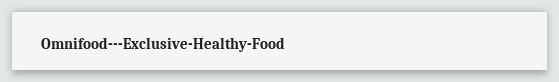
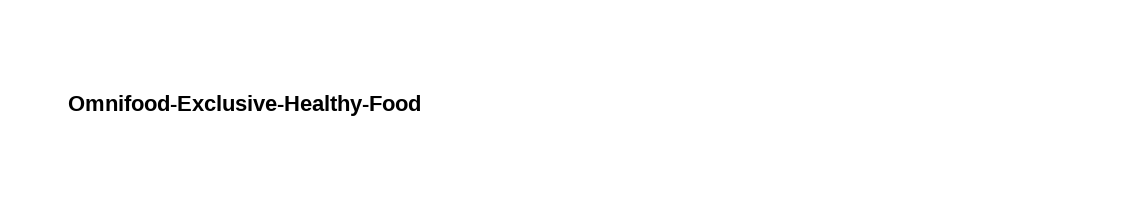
- Omnifood---Exclusive-Healthy-Food
+ Omnifood-Exclusive-Healthy-Food

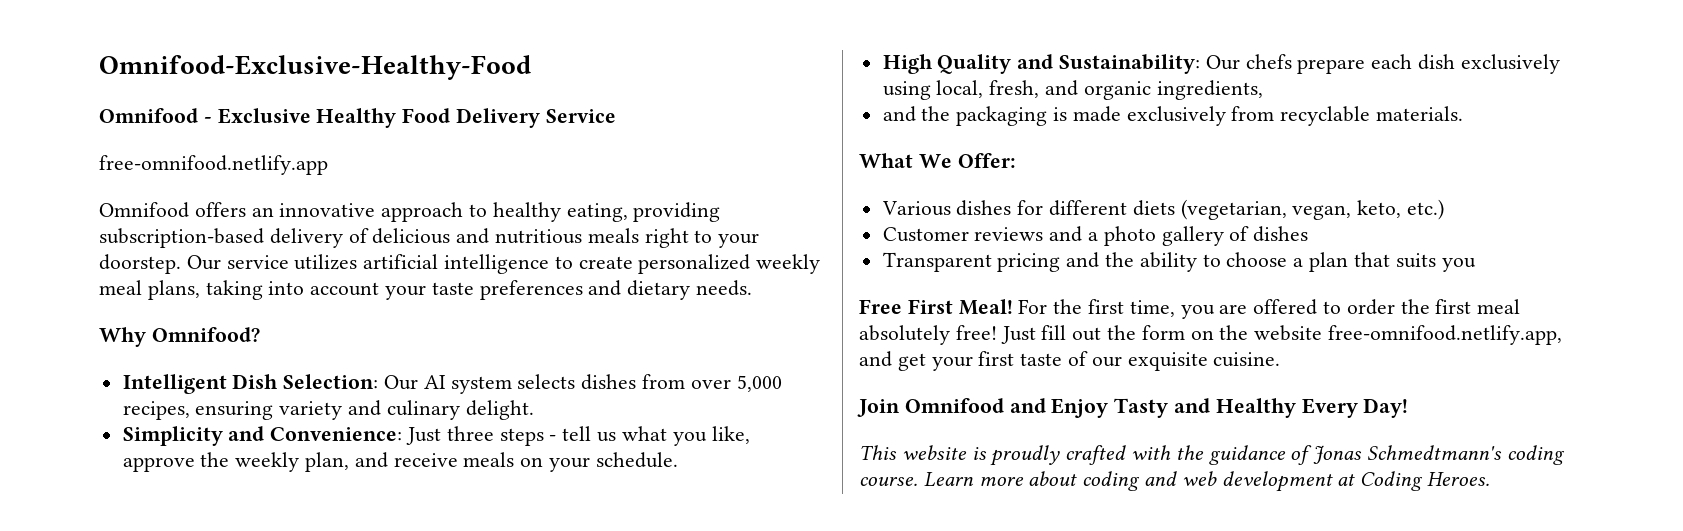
+ Omnifood - Exclusive Healthy Food Delivery Service
+ free-omnifood.netlify.app
+ Omnifood offers an innovative approach to healthy eating, providing subscription-based delivery of delicious and nutritious meals right to your doorstep. Our service utilizes artificial intelligence to create personalized weekly meal plans, taking into account your taste preferences and dietary needs.
+ Why Omnifood?
+ Intelligent Dish Selection: Our AI system selects dishes from over 5,000 recipes, ensuring variety and culinary delight.
+ Simplicity and Convenience: Just three steps - tell us what you like, approve the weekly plan, and receive meals on your schedule.
+ High Quality and Sustainability: Our chefs prepare each dish exclusively using local, fresh, and organic ingredients,
+ and the packaging is made exclusively from recyclable materials.
+ What We Offer:
+ Various dishes for different diets (vegetarian, vegan, keto, etc.)
+ Customer reviews and a photo gallery of dishes
+ Transparent pricing and the ability to choose a plan that suits you
+ Free First Meal! For the first time, you are offered to order the first meal absolutely free! Just fill out the form on the website free-omnifood.netlify.app, and get your first taste of our exquisite cuisine.
+ Join Omnifood and Enjoy Tasty and Healthy Every Day!
+ This website is proudly crafted with the guidance of Jonas Schmedtmann's coding course. Learn more about coding and web development at Coding Heroes.

